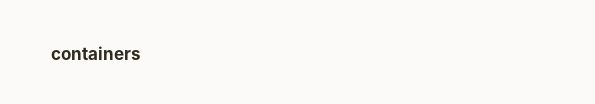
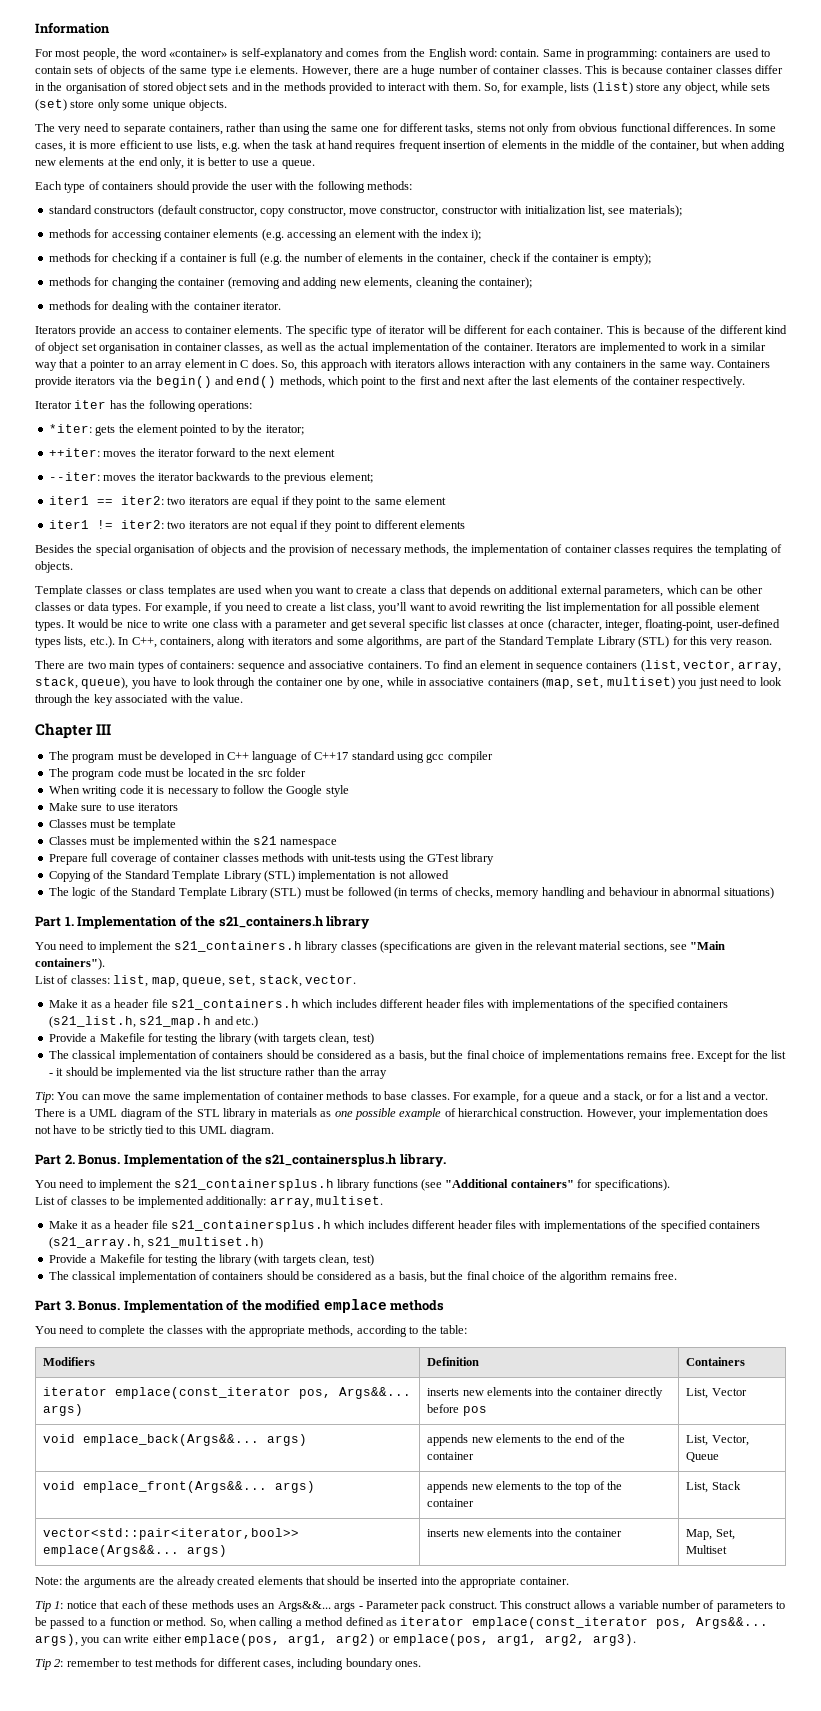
- containers
+ Information
+ For most people, the word «container» is self-explanatory and comes from the English word: contain. Same in programming: containers are used to contain sets of objects of the same type i.e elements. However, there are a huge number of container classes. This is because container classes differ in the organisation of stored object sets and in the methods provided to interact with them. So, for example, lists (list) store any object, while sets (set) store only some unique objects.
+ The very need to separate containers, rather than using the same one for different tasks, stems not only from obvious functional differences. In some cases, it is more efficient to use lists, e.g. when the task at hand requires frequent insertion of elements in the middle of the container, but when adding new elements at the end only, it is better to use a queue.
+ Each type of containers should provide the user with the following methods:
+ standard constructors (default constructor, copy constructor, move constructor, constructor with initialization list, see materials);
+ methods for accessing container elements (e.g. accessing an element with the index i);
+ methods for checking if a container is full (e.g. the number of elements in the container, check if the container is empty);
+ methods for changing the container (removing and adding new elements, cleaning the container);
+ methods for dealing with the container iterator.
+ Iterators provide an access to container elements. The specific type of iterator will be different for each container. This is because of the different kind of object set organisation in container classes, as well as the actual implementation of the container. Iterators are implemented to work in a similar way that a pointer to an array element in C does. So, this approach with iterators allows interaction with any containers in the same way. Containers provide iterators via the begin() and end() methods, which point to the first and next after the last elements of the container respectively.
+ Iterator iter has the following operations:
+ *iter: gets the element pointed to by the iterator;
+ ++iter: moves the iterator forward to the next element
+ --iter: moves the iterator backwards to the previous element;
+ iter1 == iter2: two iterators are equal if they point to the same element
+ iter1 != iter2: two iterators are not equal if they point to different elements
+ Besides the special organisation of objects and the provision of necessary methods, the implementation of container classes requires the templating of objects.
+ Template classes or class templates are used when you want to create a class that depends on additional external parameters, which can be other classes or data types. For example, if you need to create a list class, you’ll want to avoid rewriting the list implementation for all possible element types. It would be nice to write one class with a parameter and get several specific list classes at once (character, integer, floating-point, user-defined types lists, etc.). In C++, containers, along with iterators and some algorithms, are part of the Standard Template Library (STL) for this very reason.
+ There are two main types of containers: sequence and associative containers. To find an element in sequence containers (list, vector, array, stack, queue), you have to look through the container one by one, while in associative containers (map, set, multiset) you just need to look through the key associated with the value.
+ Chapter III
+ The program must be developed in C++ language of C++17 standard using gcc compiler
+ The program code must be located in the src folder
+ When writing code it is necessary to follow the Google style
+ Make sure to use iterators
+ Classes must be template
+ Classes must be implemented within the s21 namespace
+ Prepare full coverage of container classes methods with unit-tests using the GTest library
+ Copying of the Standard Template Library (STL) implementation is not allowed
+ The logic of the Standard Template Library (STL) must be followed (in terms of checks, memory handling and behaviour in abnormal situations)
+ Part 1. Implementation of the s21_containers.h library
+ You need to implement the s21_containers.h library classes (specifications are given in the relevant material sections, see "Main containers").
+ List of classes: list, map, queue, set, stack, vector.
+ Make it as a header file s21_containers.h which includes different header files with implementations of the specified containers (s21_list.h, s21_map.h and etc.)
+ Provide a Makefile for testing the library (with targets clean, test)
+ The classical implementation of containers should be considered as a basis, but the final choice of implementations remains free. Except for the list - it should be implemented via the list structure rather than the array
+ Tip: You can move the same implementation of container methods to base classes. For example, for a queue and a stack, or for a list and a vector. There is a UML diagram of the STL library in materials as one possible example of hierarchical construction. However, your implementation does not have to be strictly tied to this UML diagram.
+ Part 2. Bonus. Implementation of the s21_containersplus.h library.
+ You need to implement the s21_containersplus.h library functions (see "Additional containers" for specifications).
+ List of classes to be implemented additionally: array, multiset.
+ Make it as a header file s21_containersplus.h which includes different header files with implementations of the specified containers (s21_array.h, s21_multiset.h)
+ Provide a Makefile for testing the library (with targets clean, test)
+ The classical implementation of containers should be considered as a basis, but the final choice of the algorithm remains free.
+ Part 3. Bonus. Implementation of the modified emplace methods
+ You need to complete the classes with the appropriate methods, according to the table:
+ Modifiers | Definition | Containers
+ iterator emplace(const_iterator pos, Args&&... args) | inserts new elements into the container directly before pos | List, Vector
+ void emplace_back(Args&&... args) | appends new elements to the end of the container | List, Vector, Queue
+ void emplace_front(Args&&... args) | appends new elements to the top of the container | List, Stack
+ vector<std::pair<iterator,bool>> emplace(Args&&... args) | inserts new elements into the container | Map, Set, Multiset
+ Note: the arguments are the already created elements that should be inserted into the appropriate container.
+ Tip 1: notice that each of these methods uses an Args&&... args - Parameter pack construct. This construct allows a variable number of parameters to be passed to a function or method. So, when calling a method defined as iterator emplace(const_iterator pos, Args&&... args), you can write either emplace(pos, arg1, arg2) or emplace(pos, arg1, arg2, arg3).
+ Tip 2: remember to test methods for different cases, including boundary ones.

